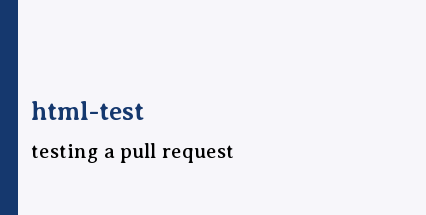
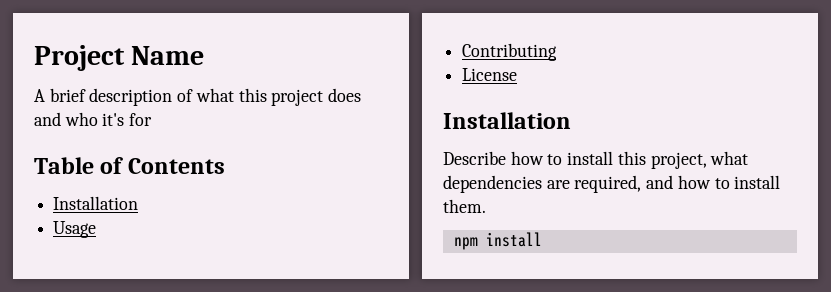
- html-test
- testing a pull request
+ Project Name
+ A brief description of what this project does and who it's for
+ Table of Contents
+ Installation
+ Usage
+ Contributing
+ License
+ Installation
+ Describe how to install this project, what dependencies are required, and how to install them.
+ npm install

